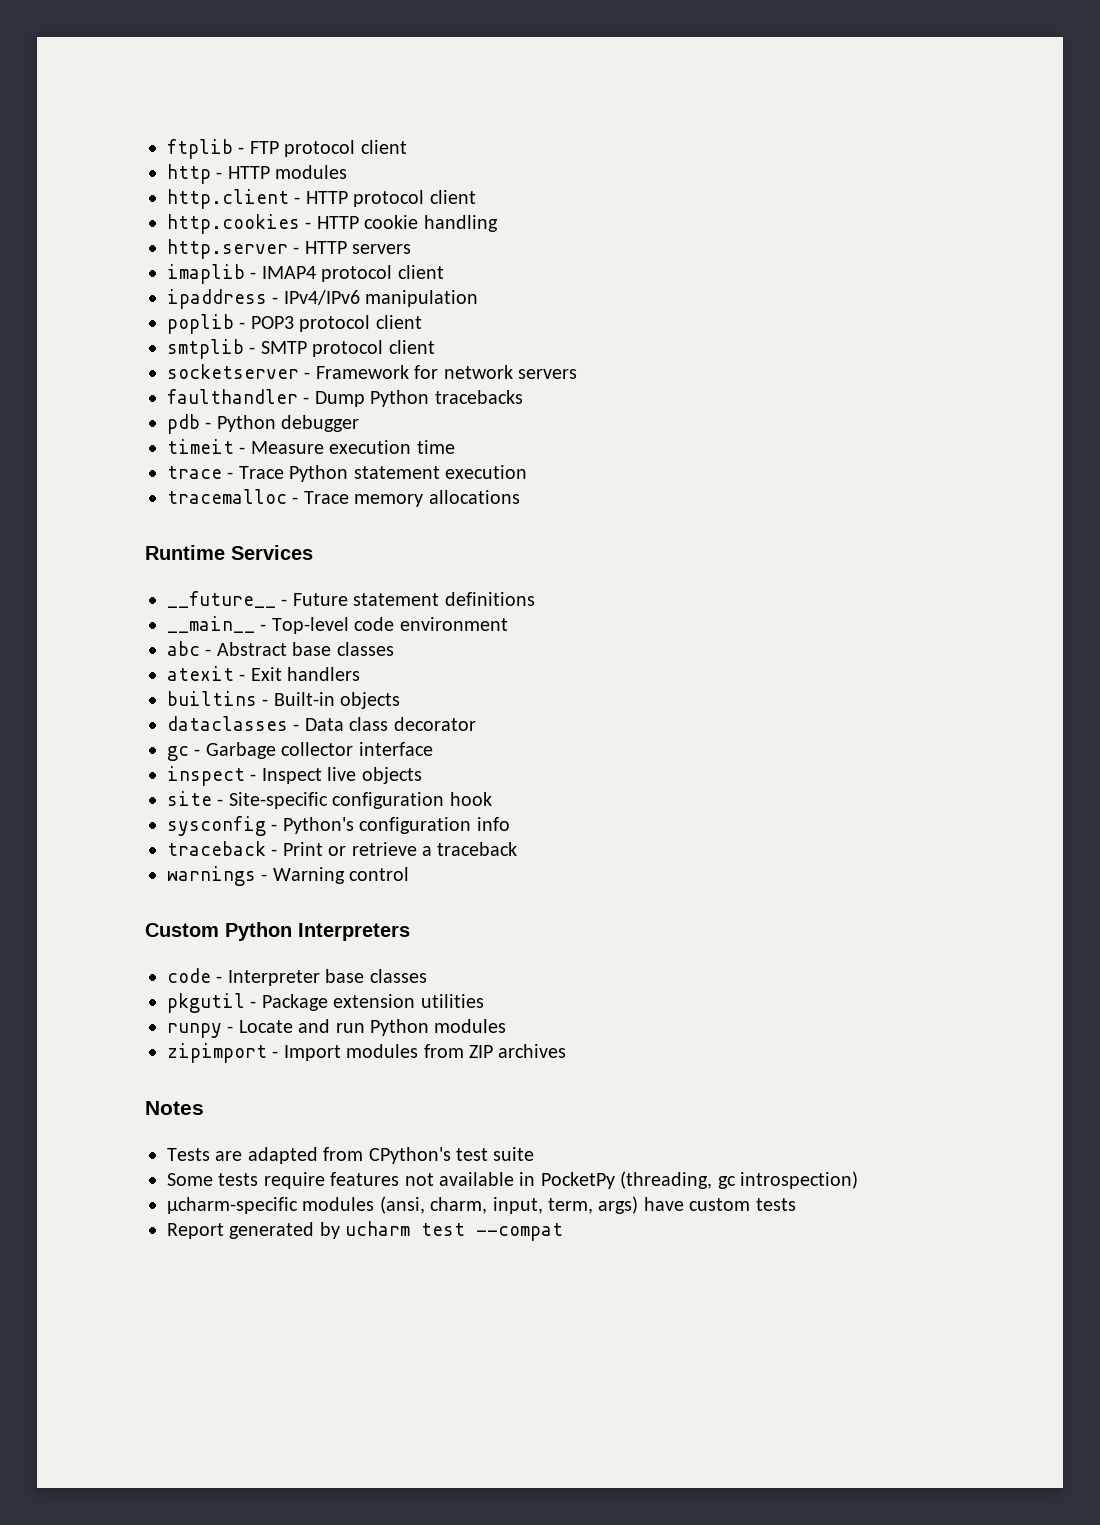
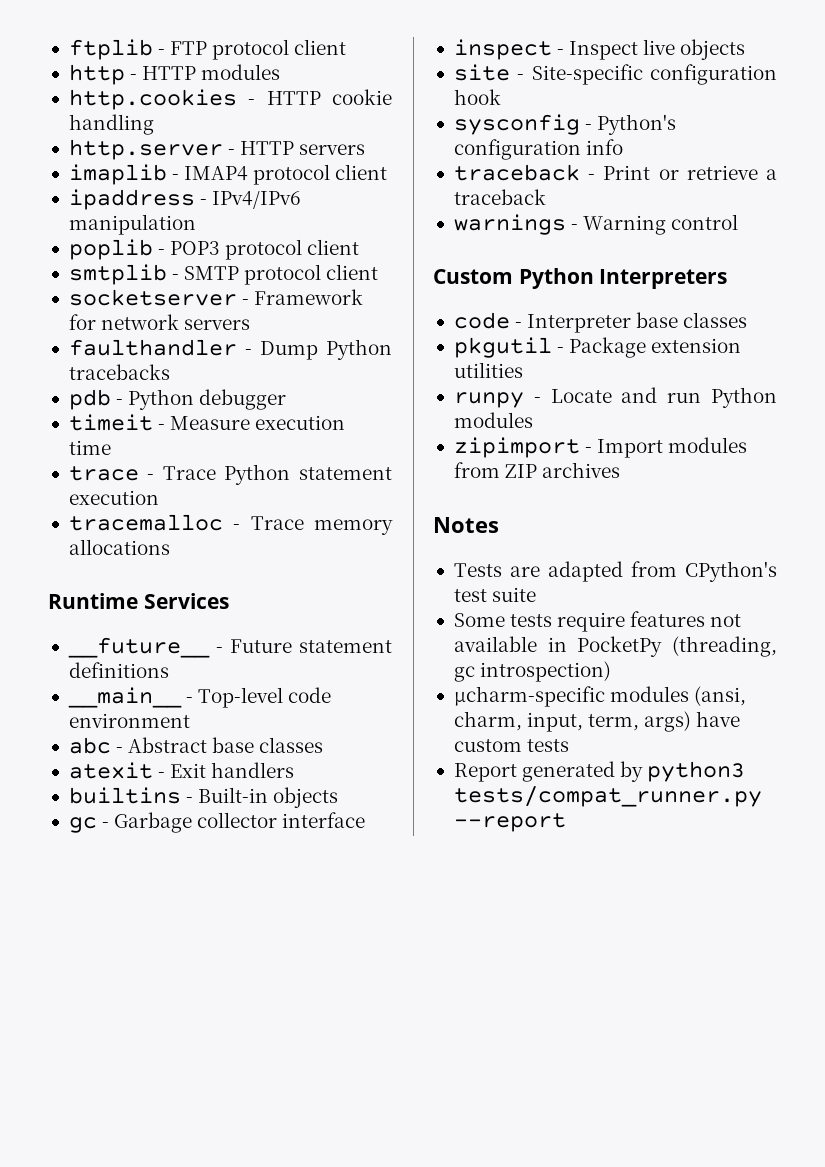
- http.client - HTTP protocol client
- dataclasses - Data class decorator
- Report generated by ucharm test --compat
+ Report generated by python3 tests/compat_runner.py --report

